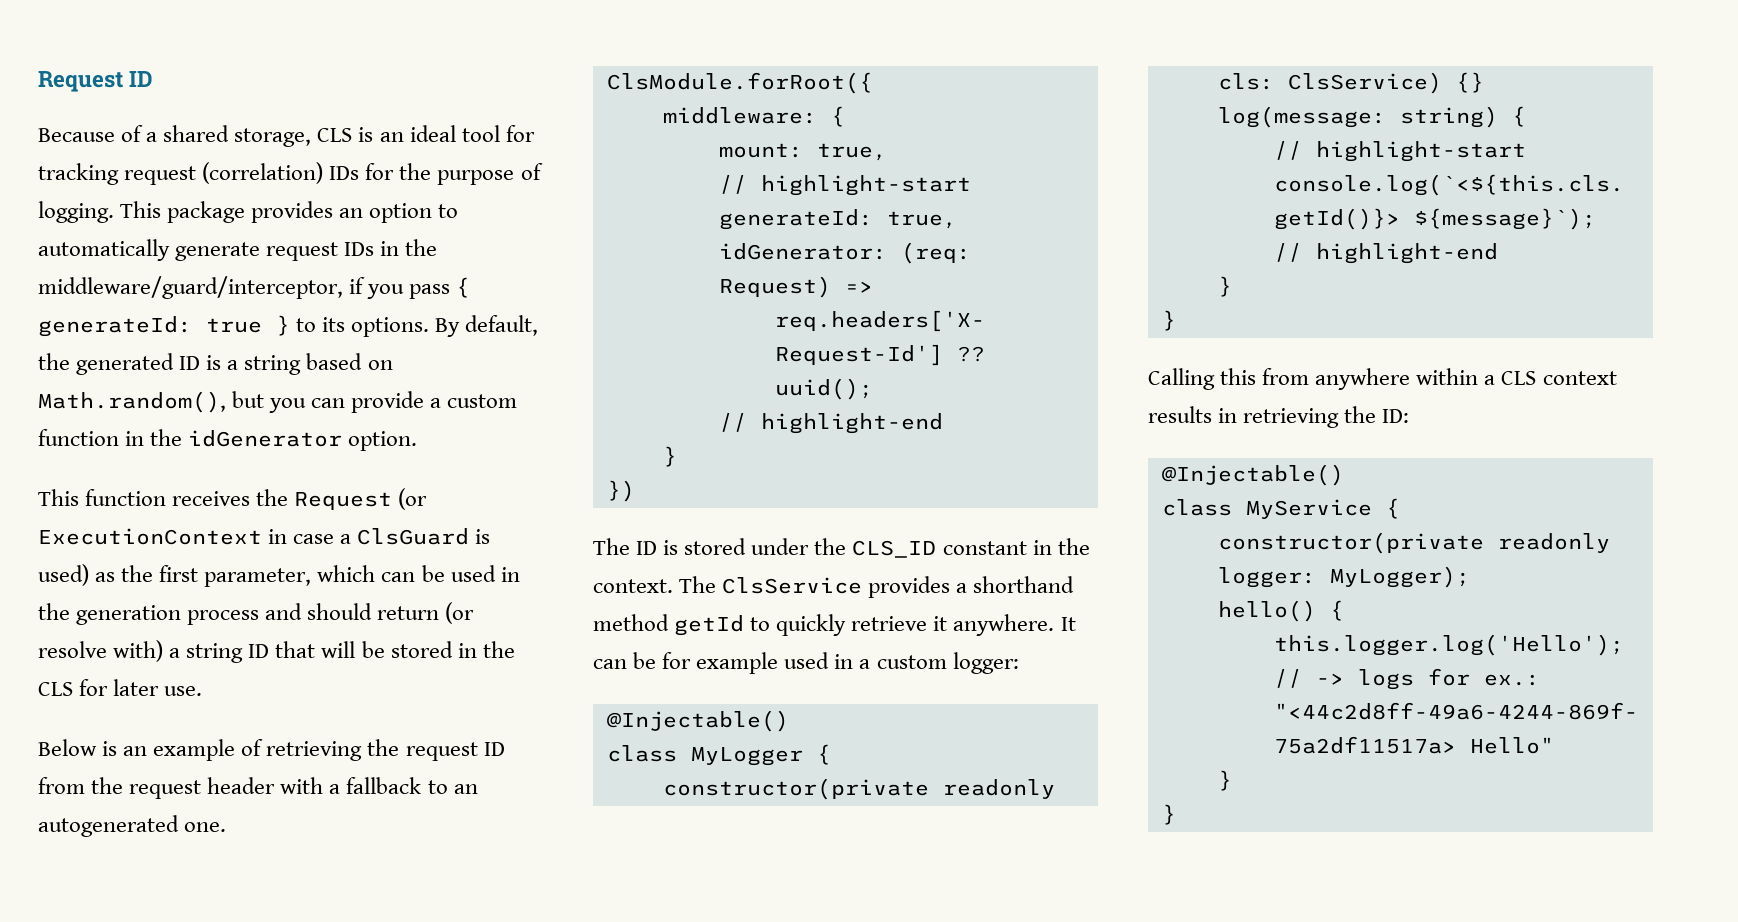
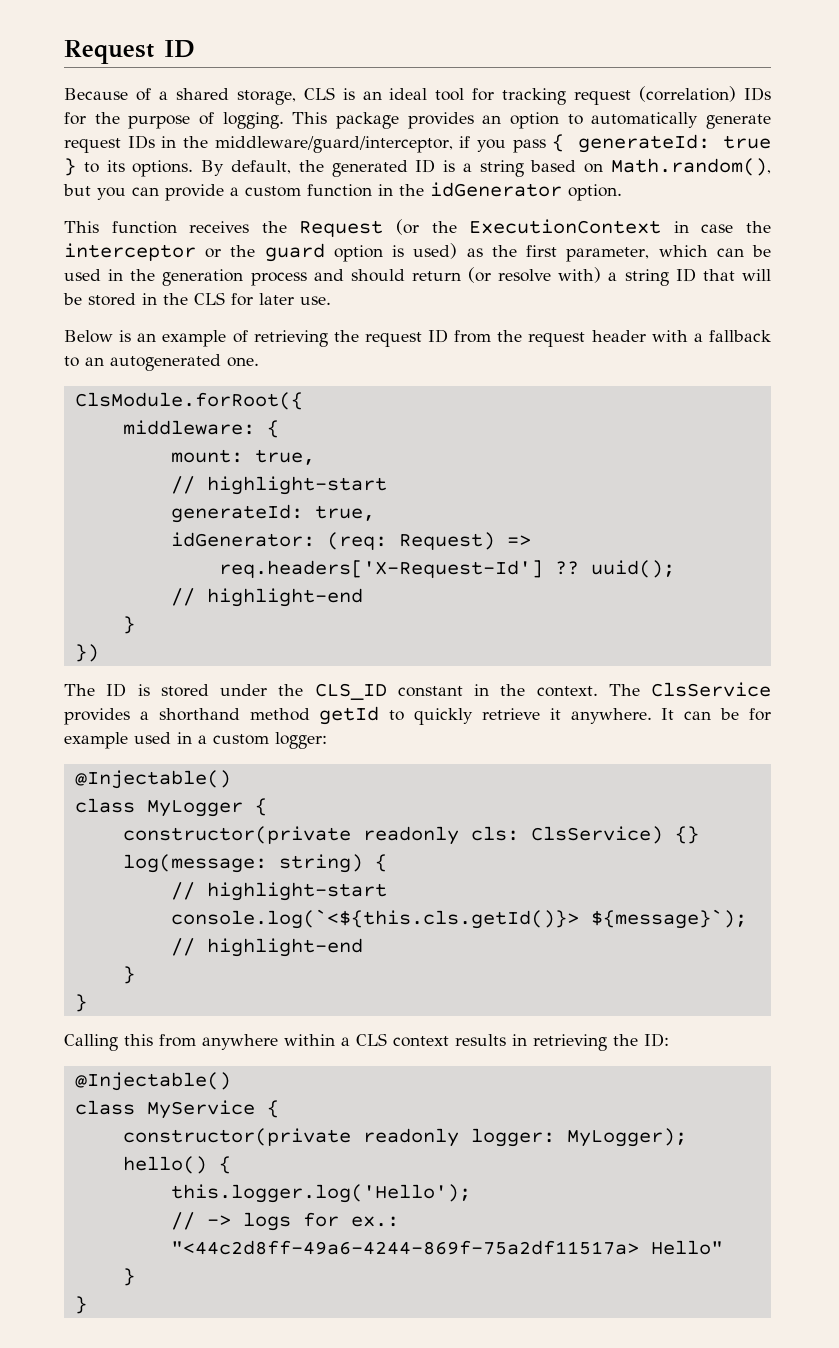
- This function receives the Request (or ExecutionContext in case a ClsGuard is used) as the first parameter, which can be used in the generation process and should return (or resolve with) a string ID that will be stored in the CLS for later use.
+ This function receives the Request (or the ExecutionContext in case the interceptor or the guard option is used) as the first parameter, which can be used in the generation process and should return (or resolve with) a string ID that will be stored in the CLS for later use.

